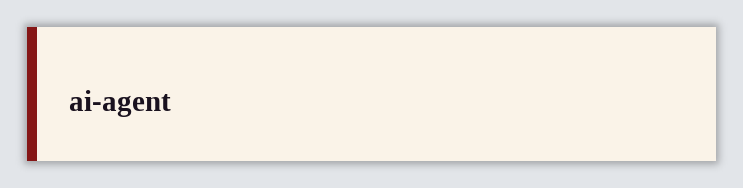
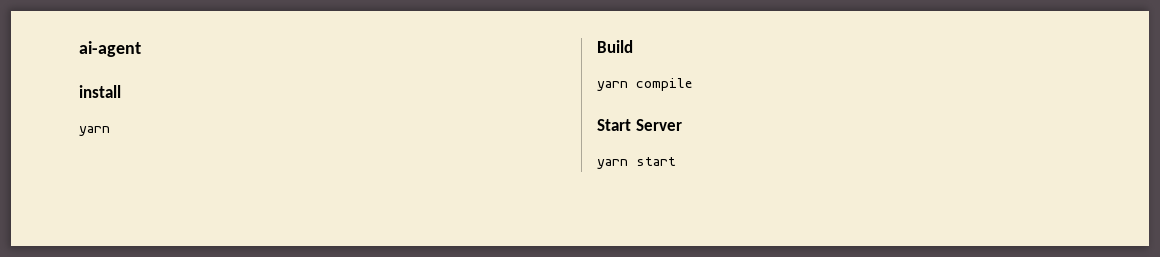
+ install
+ yarn
+ Build
+ yarn compile
+ Start Server
+ yarn start

